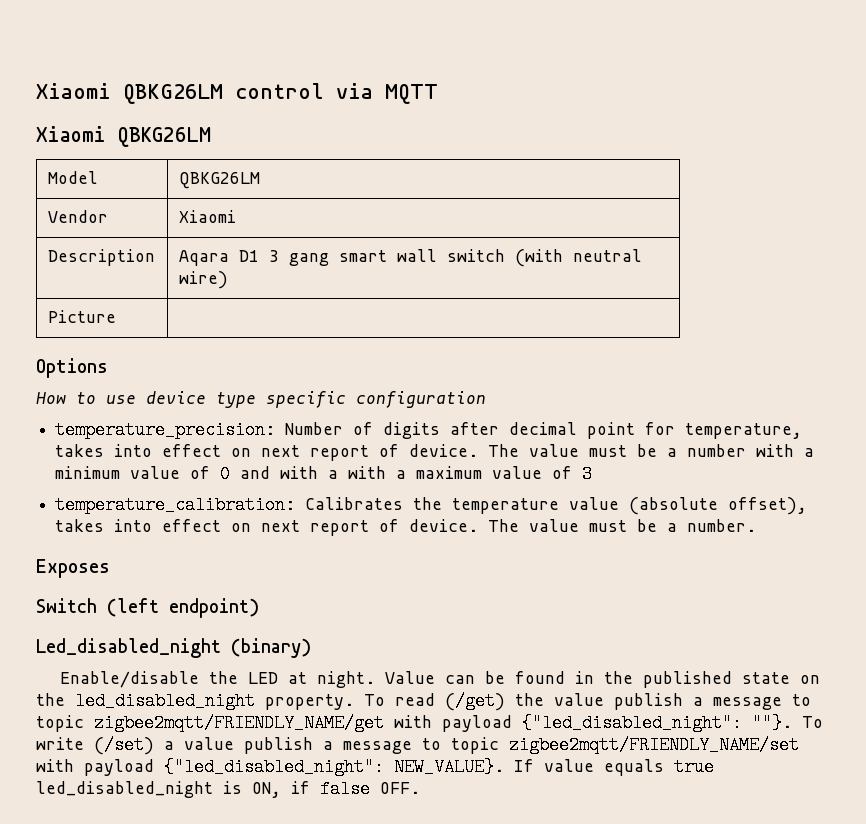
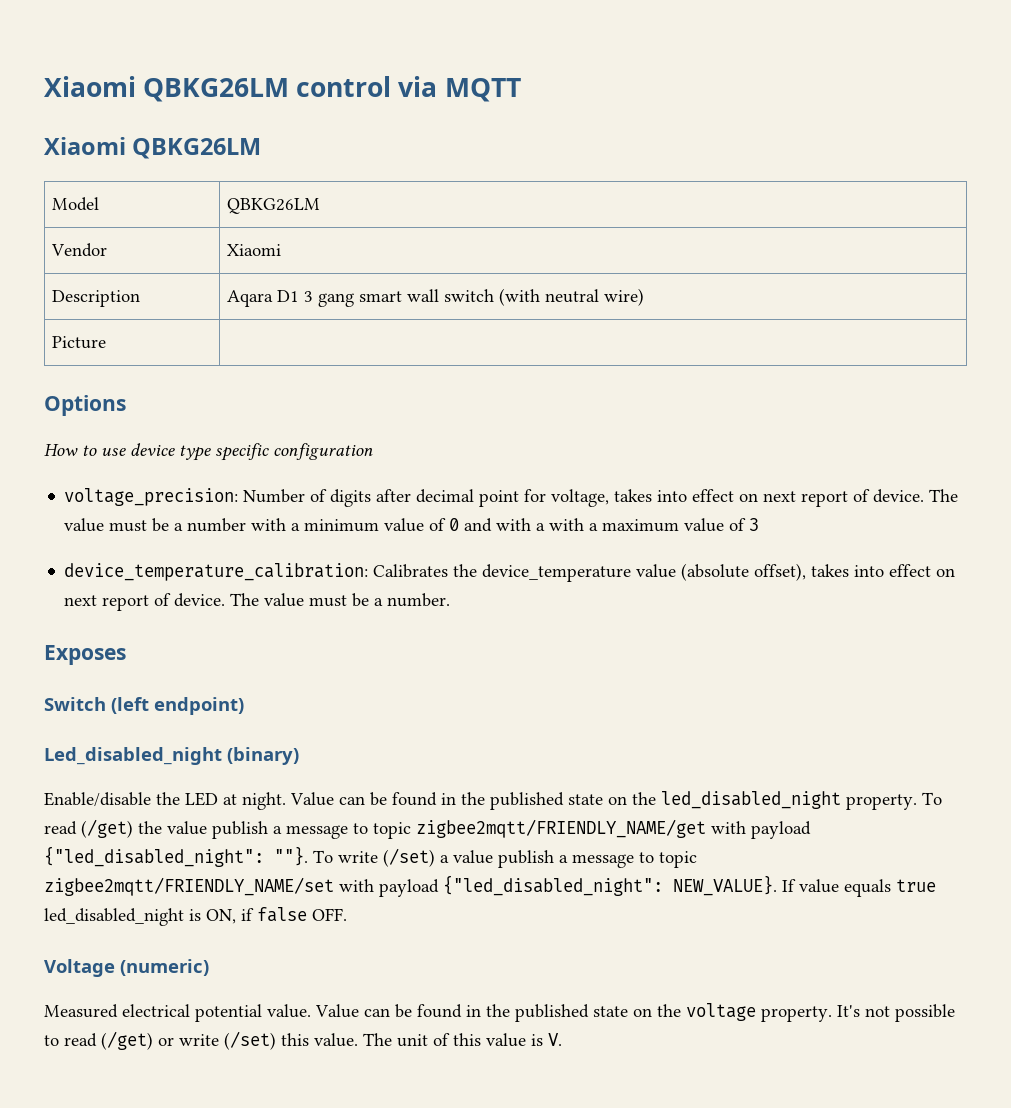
- temperature_precision: Number of digits after decimal point for temperature, takes into effect on next report of device.
+ voltage_precision: Number of digits after decimal point for voltage, takes into effect on next report of device.
- temperature_calibration: Calibrates the temperature value (absolute offset), takes into effect on next report of device.
+ device_temperature_calibration: Calibrates the device_temperature value (absolute offset), takes into effect on next report of device.
+ Voltage (numeric)
+ Measured electrical potential value. Value can be found in the published state on the voltage property. It's not possible to read (/get) or write (/set) this value. The unit of this value is V.

